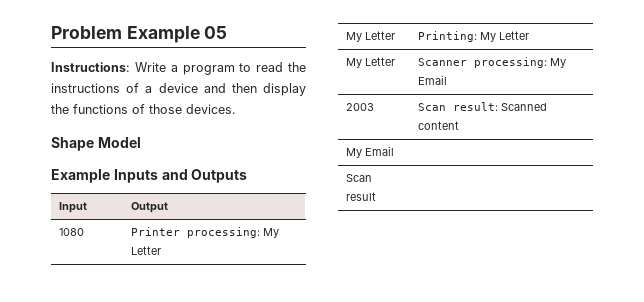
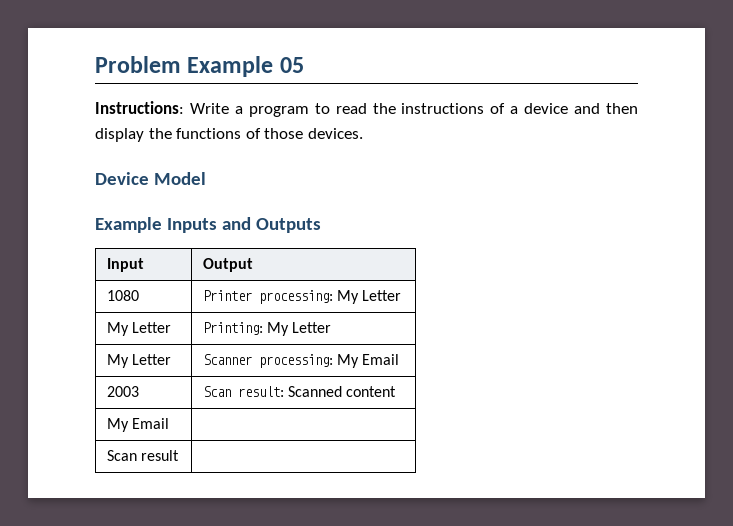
- Shape Model
+ Device Model

